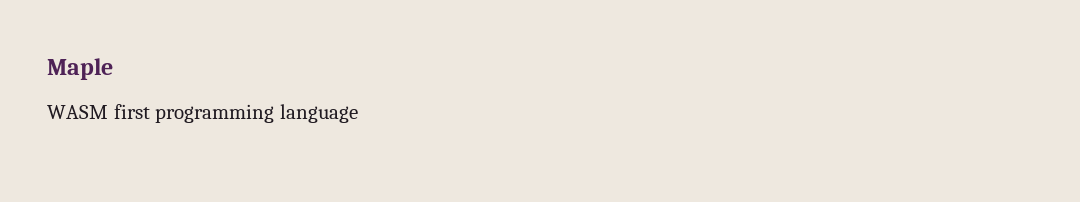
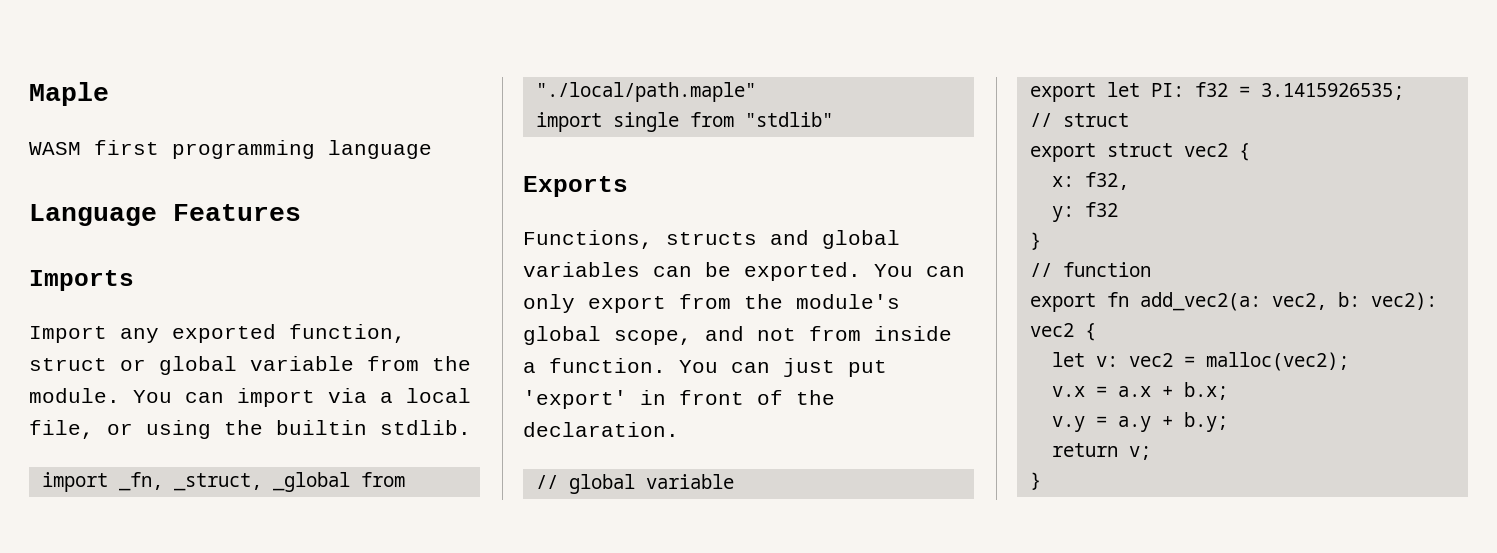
+ Language Features
+ Imports
+ Import any exported function, struct or global variable from the module. You can import via a local file, or using the builtin stdlib.
+ import _fn, _struct, _global from "./local/path.maple"
+ import single from "stdlib"
+ Exports
+ Functions, structs and global variables can be exported. You can only export from the module's global scope, and not from inside a function. You can just put 'export' in front of the declaration.
+ // global variable
+ export let PI: f32 = 3.1415926535;
+ // struct
+ export struct vec2 {
+ x: f32,
+ y: f32
+ }
+ // function
+ export fn add_vec2(a: vec2, b: vec2): vec2 {
+ let v: vec2 = malloc(vec2);
+ v.x = a.x + b.x;
+ v.y = a.y + b.y;
+ return v;
+ }

